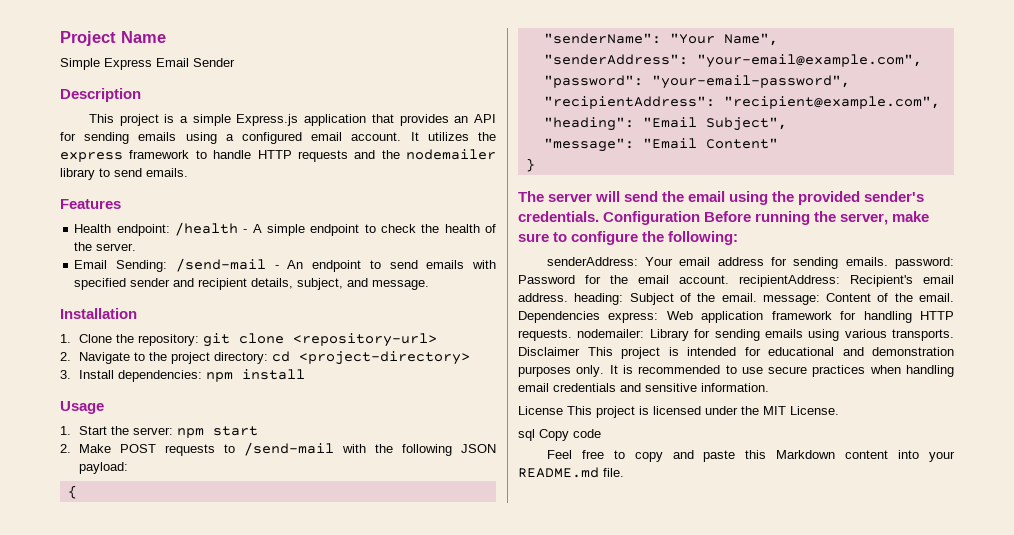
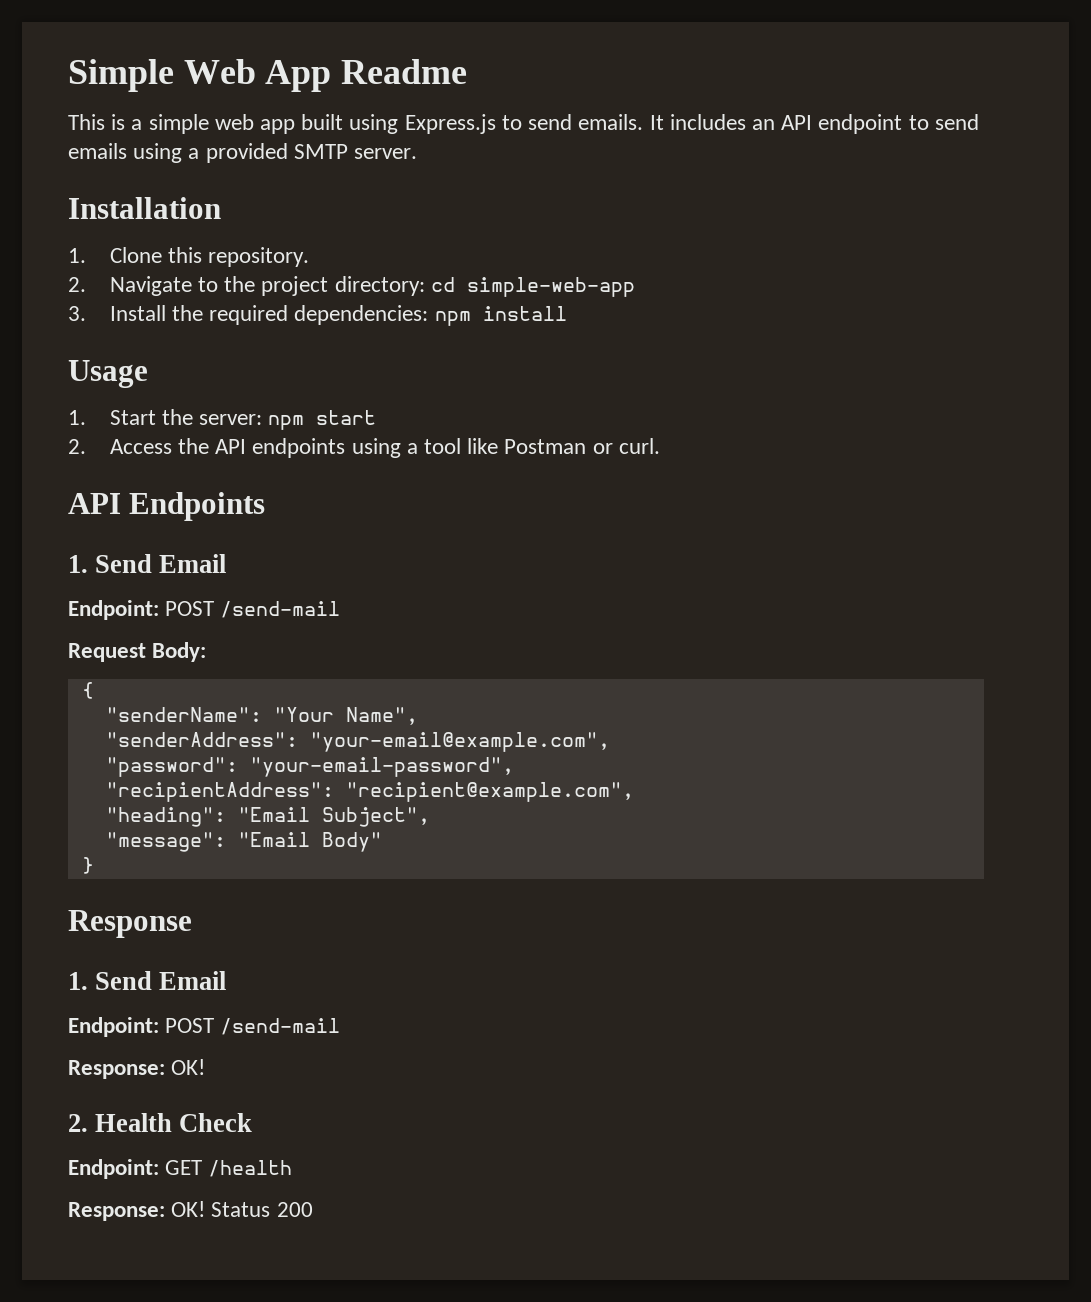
- Project Name
- Simple Express Email Sender
- Description
- This project is a simple Express.js application that provides an API for sending emails using a configured email account. It utilizes the express framework to handle HTTP requests and the nodemailer library to send emails.
- Features
- Health endpoint: /health - A simple endpoint to check the health of the server.
- Email Sending: /send-mail - An endpoint to send emails with specified sender and recipient details, subject, and message.
+ Simple Web App Readme
+ This is a simple web app built using Express.js to send emails. It includes an API endpoint to send emails using a provided SMTP server.
  Installation
- 1. Clone the repository: git clone <repository-url>
+ 1. Clone this repository.
- 2. Navigate to the project directory: cd <project-directory>
+ 2. Navigate to the project directory: cd simple-web-app
- 3. Install dependencies: npm install
+ 3. Install the required dependencies: npm install
- 2. Make POST requests to /send-mail with the following JSON payload:
+ 2. Access the API endpoints using a tool like Postman or curl.
+ API Endpoints
+ 1. Send Email
+ Endpoint: POST /send-mail
+ Request Body:
- "message": "Email Content"
+ "message": "Email Body"
- The server will send the email using the provided sender's credentials. Configuration Before running the server, make sure to configure the following:
- senderAddress: Your email address for sending emails. password: Password for the email account. recipientAddress: Recipient's email address. heading: Subject of the email. message: Content of the email. Dependencies express: Web application framework for handling HTTP requests. nodemailer: Library for sending emails using various transports. Disclaimer This project is intended for educational and demonstration purposes only. It is recommended to use secure practices when handling email credentials and sensitive information.
- License This project is licensed under the MIT License.
- sql Copy code
- Feel free to copy and paste this Markdown content into your README.md file.
+ Response
+ 1. Send Email
+ Endpoint: POST /send-mail
+ Response: OK!
+ 2. Health Check
+ Endpoint: GET /health
+ Response: OK! Status 200

